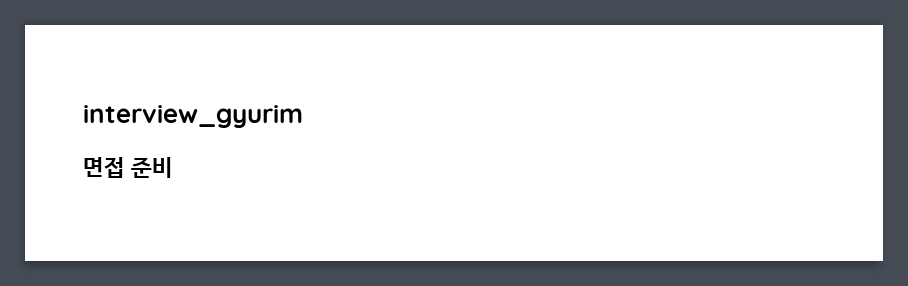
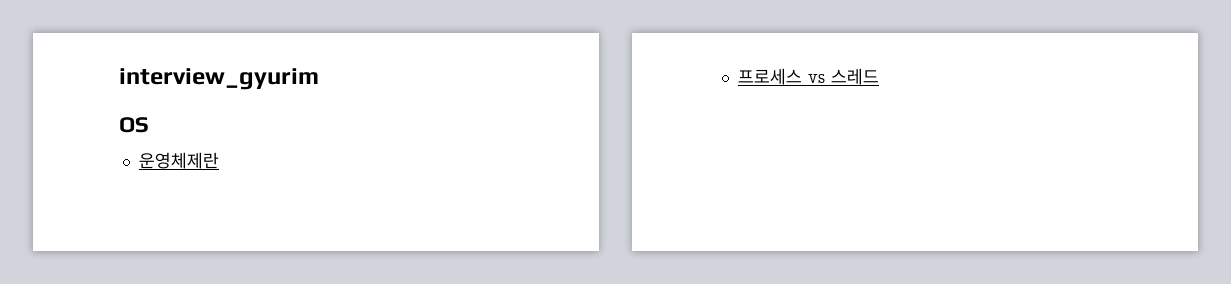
- 면접 준비
+ OS
+ 운영체제란
+ 프로세스 vs 스레드

